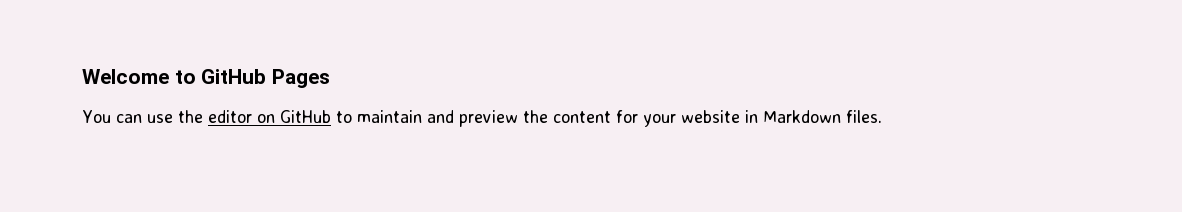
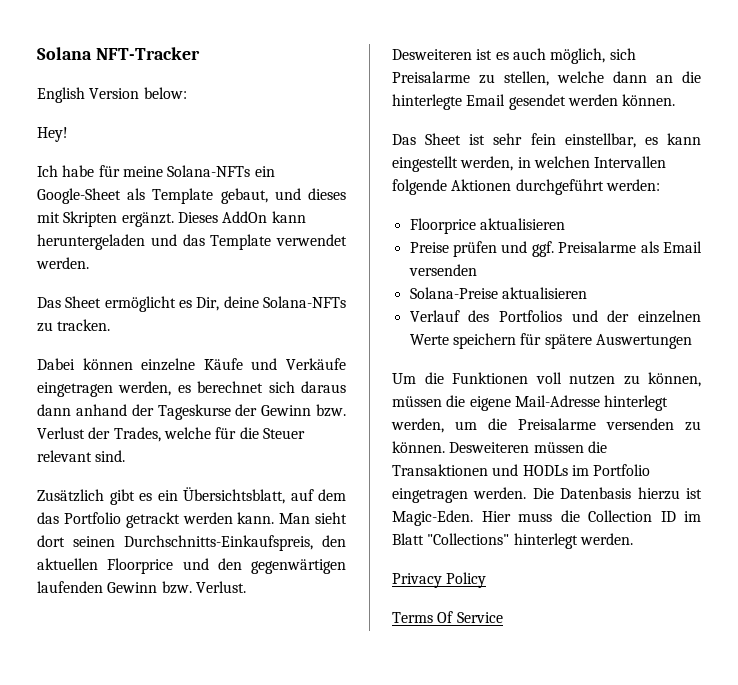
- Welcome to GitHub Pages
- You can use the editor on GitHub to maintain and preview the content for your website in Markdown files.
+ Solana NFT-Tracker
+ English Version below:
+ Hey!
+ Ich habe für meine Solana-NFTs ein Google-Sheet als Template gebaut, und dieses mit Skripten ergänzt. Dieses AddOn kann heruntergeladen und das Template verwendet werden.
+ Das Sheet ermöglicht es Dir, deine Solana-NFTs zu tracken.
+ Dabei können einzelne Käufe und Verkäufe eingetragen werden, es berechnet sich daraus dann anhand der Tageskurse der Gewinn bzw. Verlust der Trades, welche für die Steuer relevant sind.
+ Zusätzlich gibt es ein Übersichtsblatt, auf dem das Portfolio getrackt werden kann. Man sieht dort seinen Durchschnitts-Einkaufspreis, den aktuellen Floorprice und den gegenwärtigen laufenden Gewinn bzw. Verlust.
+ Desweiteren ist es auch möglich, sich Preisalarme zu stellen, welche dann an die hinterlegte Email gesendet werden können.
+ Das Sheet ist sehr fein einstellbar, es kann eingestellt werden, in welchen Intervallen folgende Aktionen durchgeführt werden:
+ Floorprice aktualisieren
+ Preise prüfen und ggf. Preisalarme als Email versenden
+ Solana-Preise aktualisieren
+ Verlauf des Portfolios und der einzelnen Werte speichern für spätere Auswertungen
+ Um die Funktionen voll nutzen zu können, müssen die eigene Mail-Adresse hinterlegt werden, um die Preisalarme versenden zu können. Desweiteren müssen die Transaktionen und HODLs im Portfolio eingetragen werden. Die Datenbasis hierzu ist Magic-Eden. Hier muss die Collection ID im Blatt "Collections" hinterlegt werden.
+ Privacy Policy
+ Terms Of Service

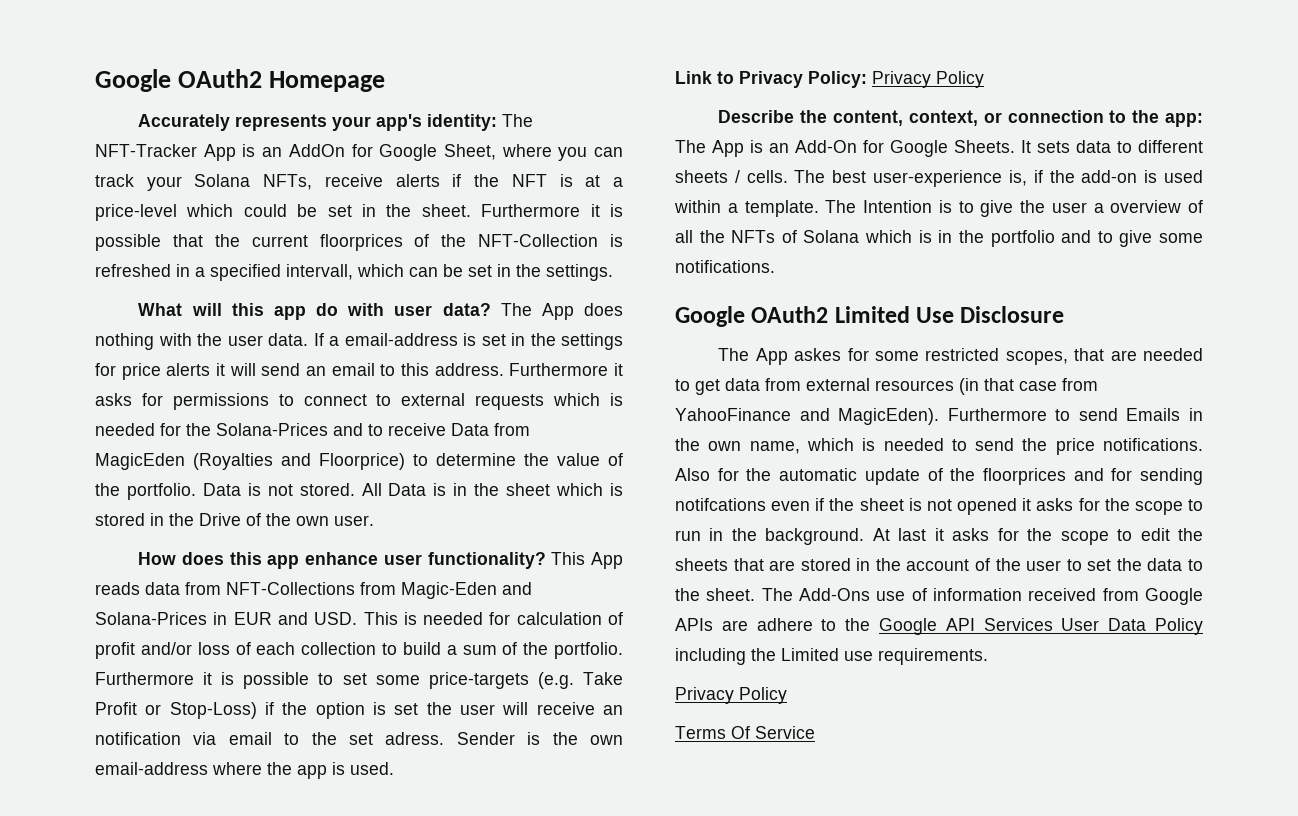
- Solana NFT-Tracker
- English Version below:
- Hey!
- Ich habe für meine Solana-NFTs ein Google-Sheet als Template gebaut, und dieses mit Skripten ergänzt. Dieses AddOn kann heruntergeladen und das Template verwendet werden.
- Das Sheet ermöglicht es Dir, deine Solana-NFTs zu tracken.
- Dabei können einzelne Käufe und Verkäufe eingetragen werden, es berechnet sich daraus dann anhand der Tageskurse der Gewinn bzw. Verlust der Trades, welche für die Steuer relevant sind.
- Zusätzlich gibt es ein Übersichtsblatt, auf dem das Portfolio getrackt werden kann. Man sieht dort seinen Durchschnitts-Einkaufspreis, den aktuellen Floorprice und den gegenwärtigen laufenden Gewinn bzw. Verlust.
- Desweiteren ist es auch möglich, sich Preisalarme zu stellen, welche dann an die hinterlegte Email gesendet werden können.
- Das Sheet ist sehr fein einstellbar, es kann eingestellt werden, in welchen Intervallen folgende Aktionen durchgeführt werden:
- Floorprice aktualisieren
- Preise prüfen und ggf. Preisalarme als Email versenden
- Solana-Preise aktualisieren
- Verlauf des Portfolios und der einzelnen Werte speichern für spätere Auswertungen
- Um die Funktionen voll nutzen zu können, müssen die eigene Mail-Adresse hinterlegt werden, um die Preisalarme versenden zu können. Desweiteren müssen die Transaktionen und HODLs im Portfolio eingetragen werden. Die Datenbasis hierzu ist Magic-Eden. Hier muss die Collection ID im Blatt "Collections" hinterlegt werden.
+ Google OAuth2 Homepage
+ Accurately represents your app's identity: The NFT-Tracker App is an AddOn for Google Sheet, where you can track your Solana NFTs, receive alerts if the NFT is at a price-level which could be set in the sheet. Furthermore it is possible that the current floorprices of the NFT-Collection is refreshed in a specified intervall, which can be set in the settings.
+ What will this app do with user data? The App does nothing with the user data. If a email-address is set in the settings for price alerts it will send an email to this address. Furthermore it asks for permissions to connect to external requests which is needed for the Solana-Prices and to receive Data from MagicEden (Royalties and Floorprice) to determine the value of the portfolio. Data is not stored. All Data is in the sheet which is stored in the Drive of the own user.
+ How does this app enhance user functionality? This App reads data from NFT-Collections from Magic-Eden and Solana-Prices in EUR and USD. This is needed for calculation of profit and/or loss of each collection to build a sum of the portfolio. Furthermore it is possible to set some price-targets (e.g. Take Profit or Stop-Loss) if the option is set the user will receive an notification via email to the set adress. Sender is the own email-address where the app is used.
+ Link to Privacy Policy: Privacy Policy
+ Describe the content, context, or connection to the app: The App is an Add-On for Google Sheets. It sets data to different sheets / cells. The best user-experience is, if the add-on is used within a template. The Intention is to give the user a overview of all the NFTs of Solana which is in the portfolio and to give some notifications.
+ Google OAuth2 Limited Use Disclosure
+ The App askes for some restricted scopes, that are needed to get data from external resources (in that case from YahooFinance and MagicEden). Furthermore to send Emails in the own name, which is needed to send the price notifications. Also for the automatic update of the floorprices and for sending notifcations even if the sheet is not opened it asks for the scope to run in the background. At last it asks for the scope to edit the sheets that are stored in the account of the user to set the data to the sheet. The Add-Ons use of information received from Google APIs are adhere to the Google API Services User Data Policy including the Limited use requirements.

